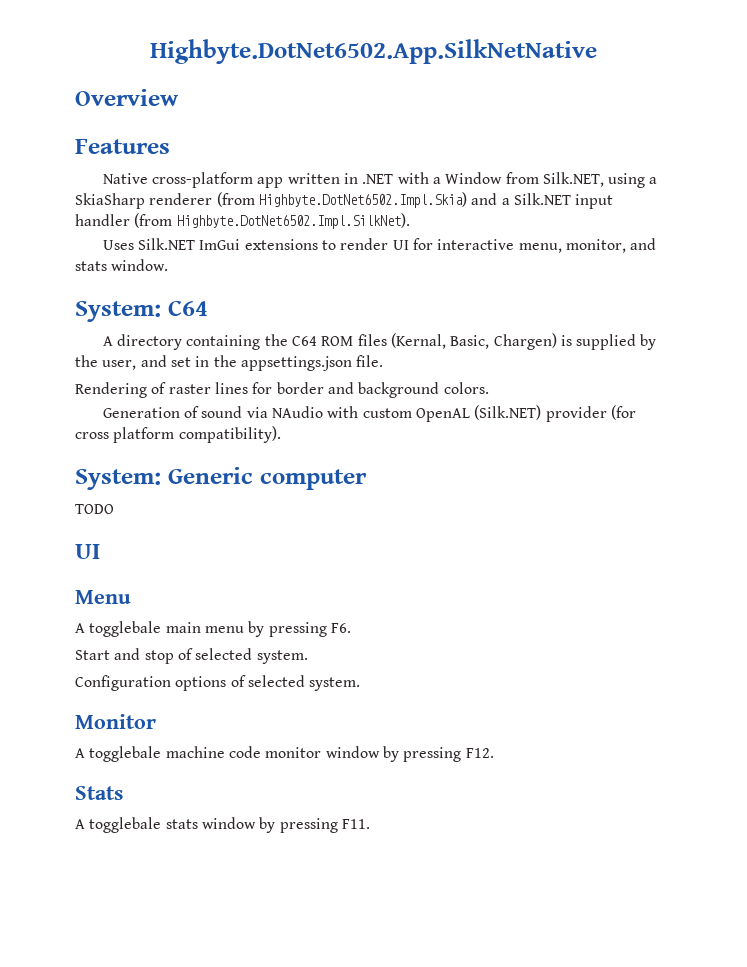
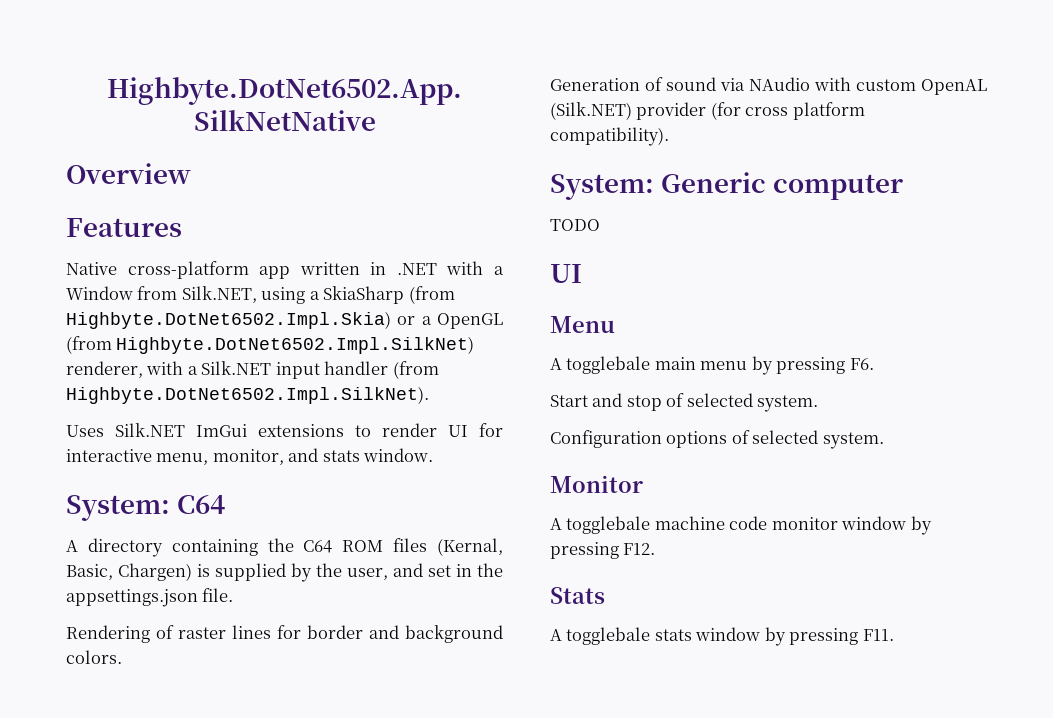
- Native cross-platform app written in .NET with a Window from Silk.NET, using a SkiaSharp renderer (from Highbyte.DotNet6502.Impl.Skia) and a Silk.NET input handler (from Highbyte.DotNet6502.Impl.SilkNet).
+ Native cross-platform app written in .NET with a Window from Silk.NET, using a SkiaSharp (from Highbyte.DotNet6502.Impl.Skia) or a OpenGL (from Highbyte.DotNet6502.Impl.SilkNet) renderer, with a Silk.NET input handler (from Highbyte.DotNet6502.Impl.SilkNet).

